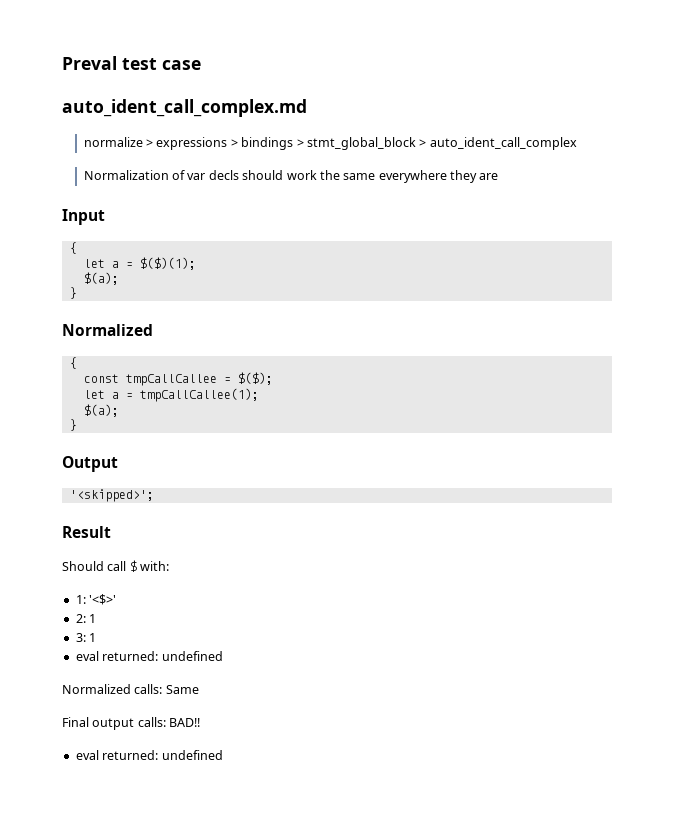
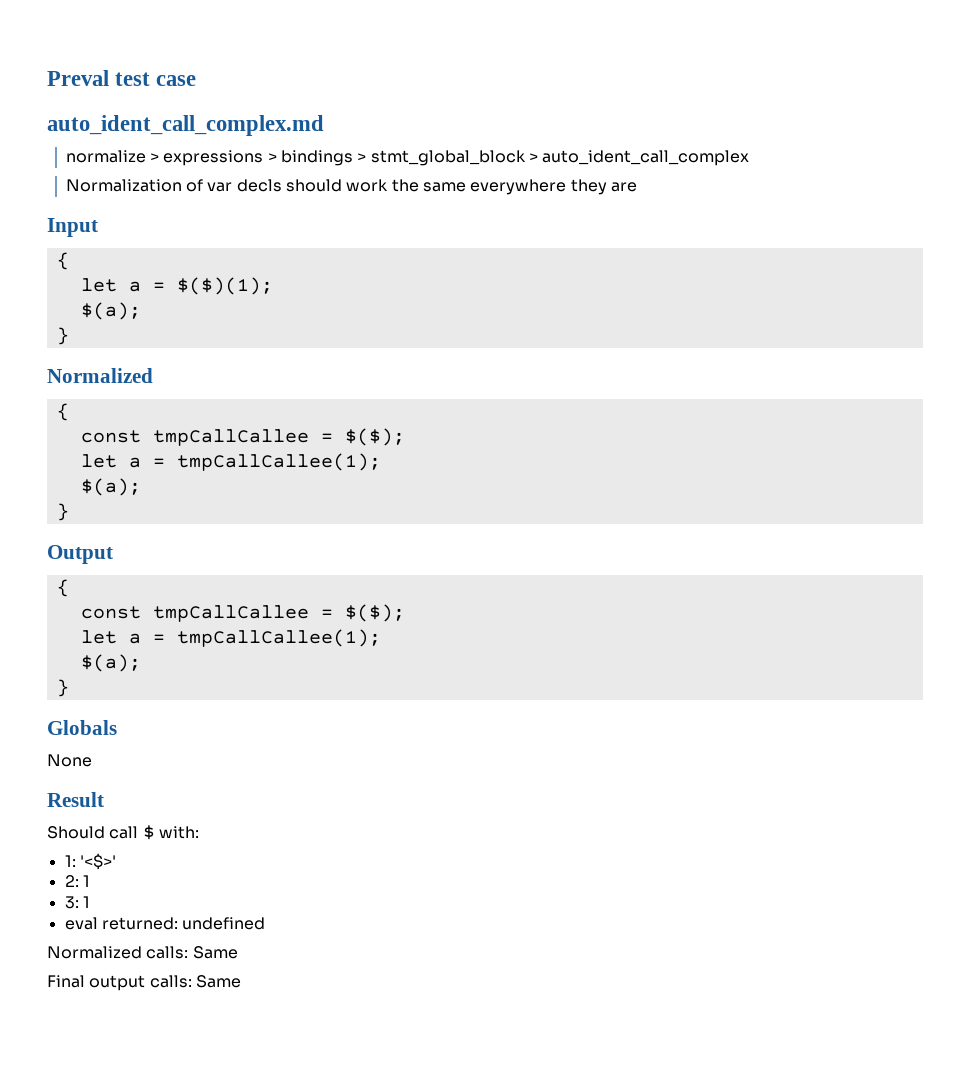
  Output
- '<skipped>';
+ {
+ const tmpCallCallee = $($);
+ let a = tmpCallCallee(1);
+ $(a);
+ }
+ Globals
+ None
- Final output calls: BAD!!
- eval returned: undefined
+ Final output calls: Same

